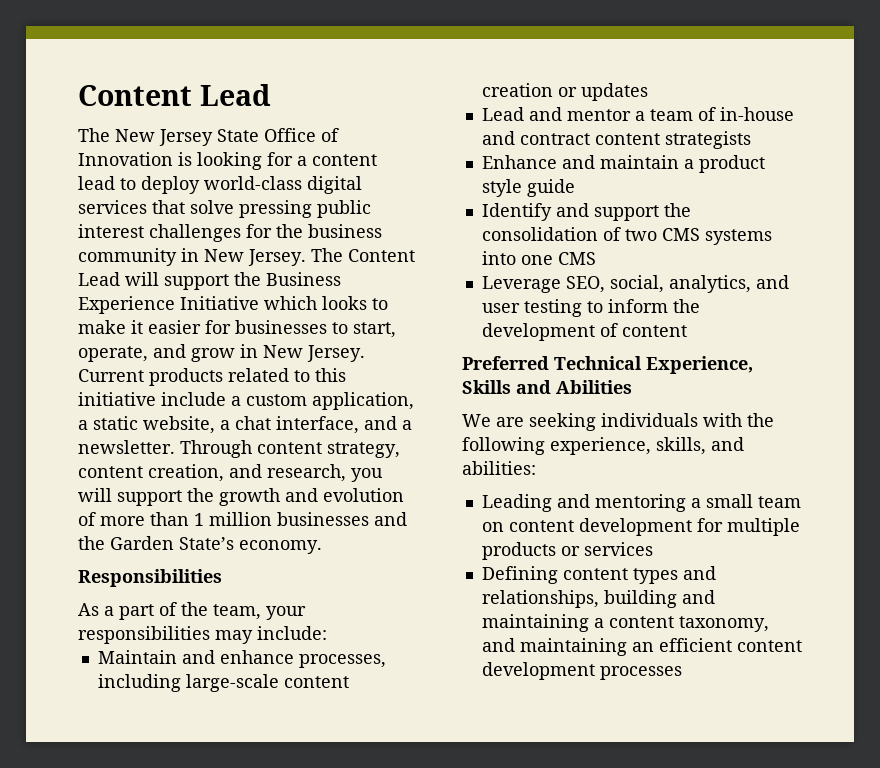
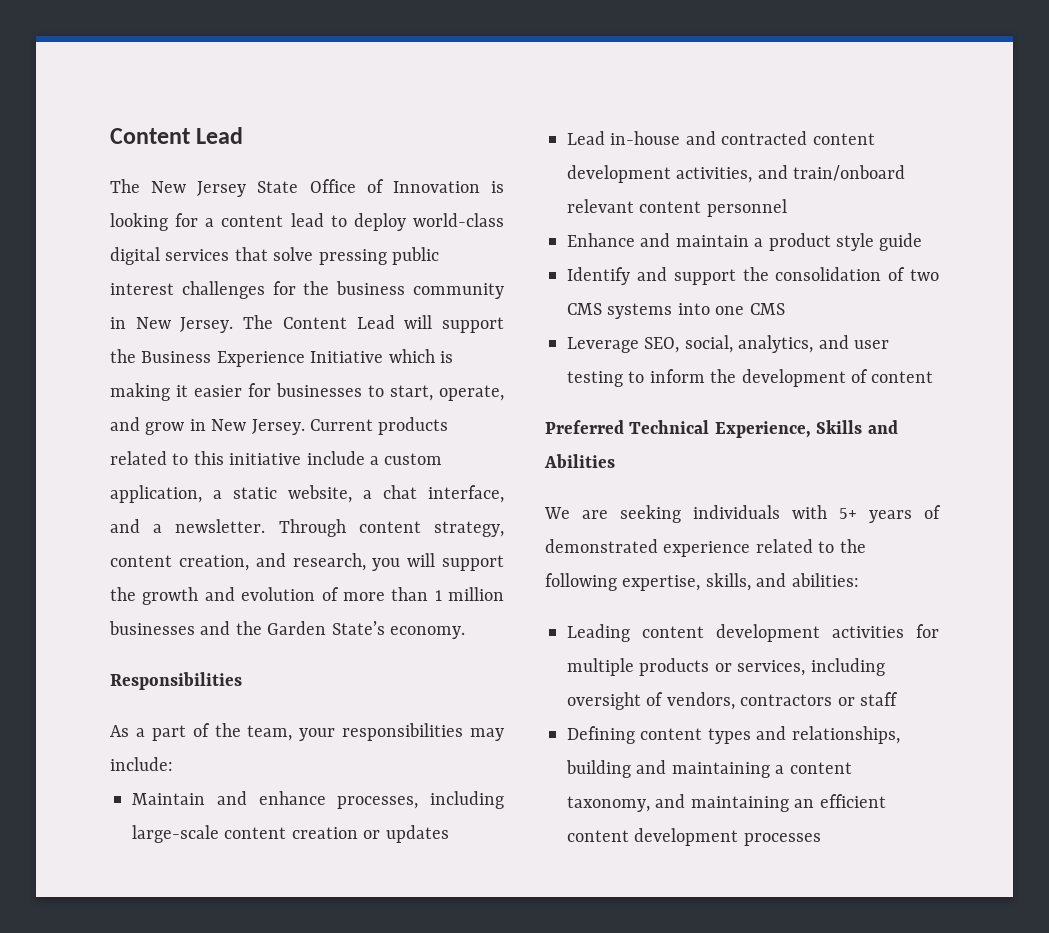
- The Content Lead will support the Business Experience Initiative which looks to make it easier for businesses to start, operate, and grow in New Jersey.
+ The Content Lead will support the Business Experience Initiative which is making it easier for businesses to start, operate, and grow in New Jersey.
- Lead and mentor a team of in-house and contract content strategists
+ Lead in-house and contracted content development activities, and train/onboard relevant content personnel
- We are seeking individuals with the following experience, skills, and abilities:
+ We are seeking individuals with 5+ years of demonstrated experience related to the following expertise, skills, and abilities:
- Leading and mentoring a small team on content development for multiple products or services
+ Leading content development activities for multiple products or services, including oversight of vendors, contractors or staff

